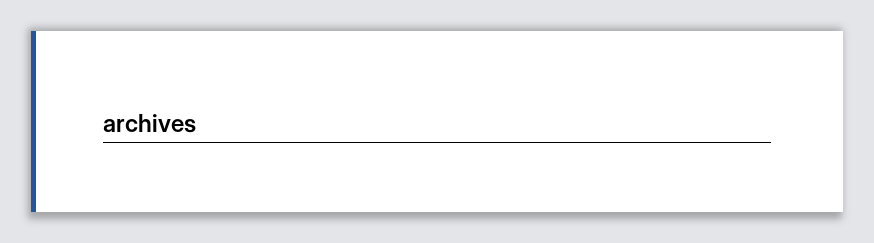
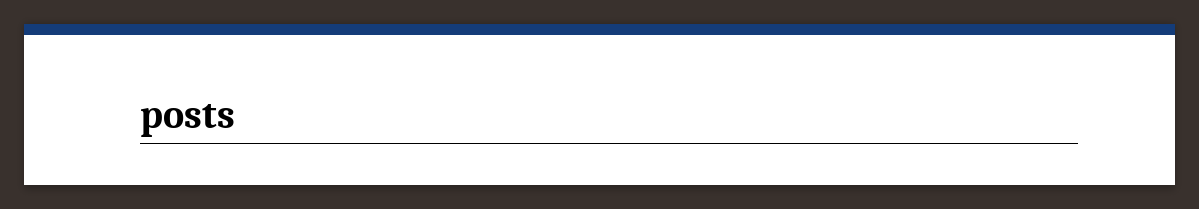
- archives
+ posts

